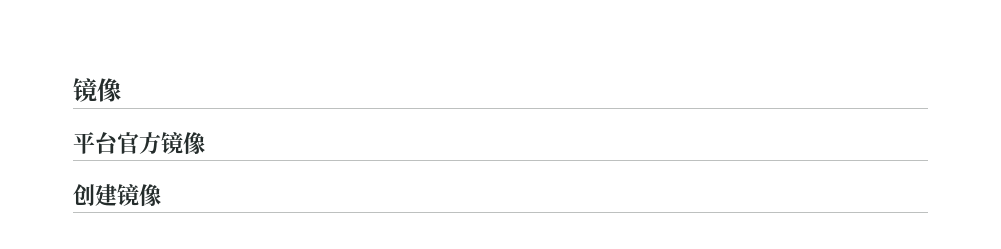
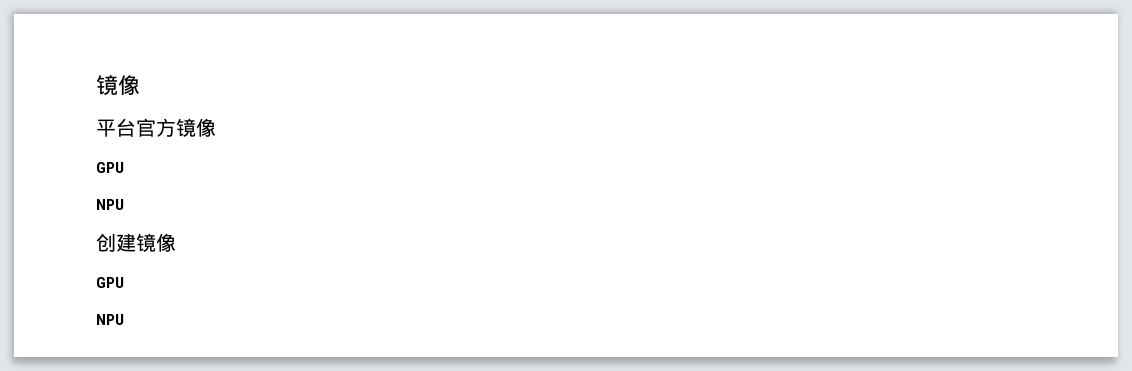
  平台官方镜像
+ GPU
+ NPU
  创建镜像
+ GPU
+ NPU

